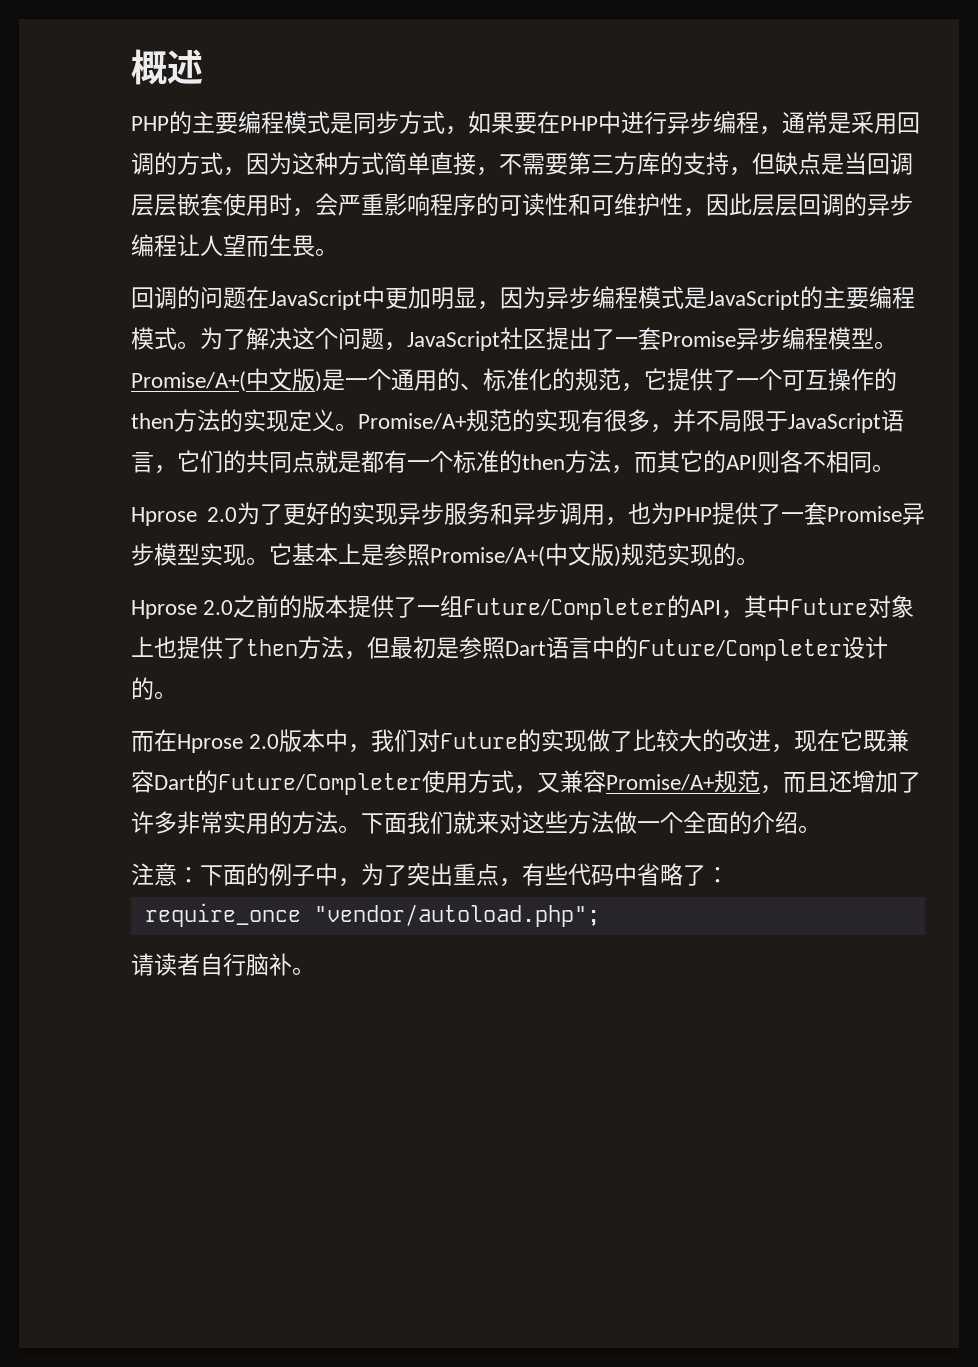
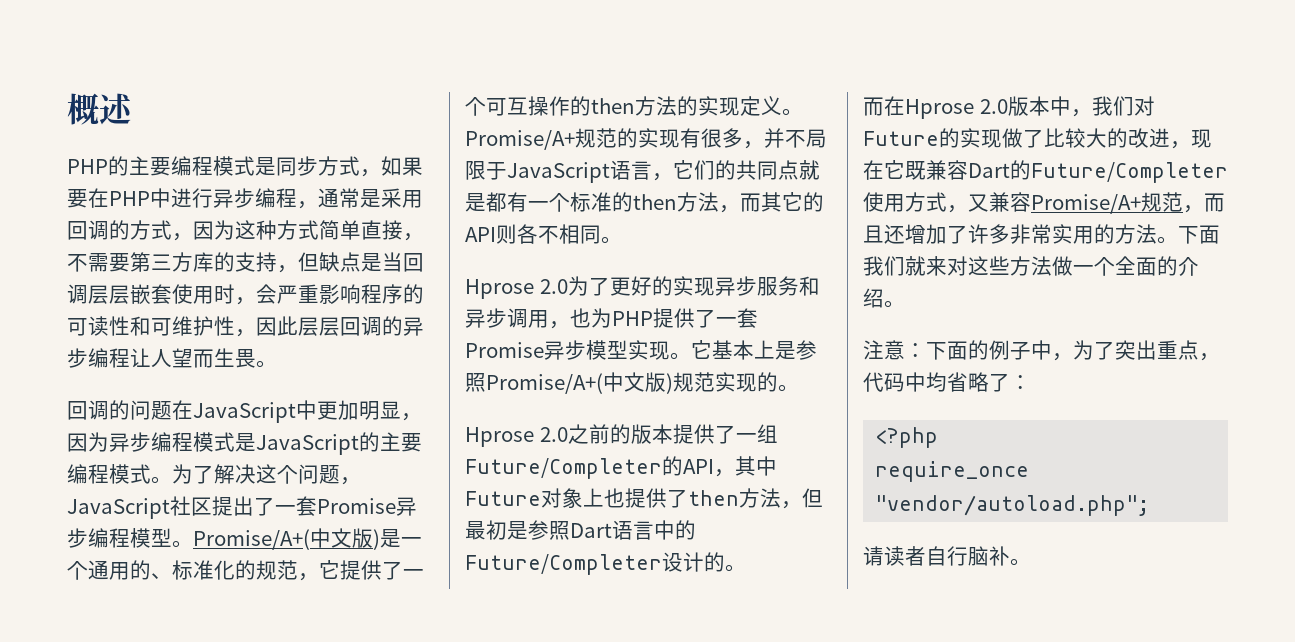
- 注意：下面的例子中，为了突出重点，有些代码中省略了：
+ 注意：下面的例子中，为了突出重点，代码中均省略了：
+ <?php

